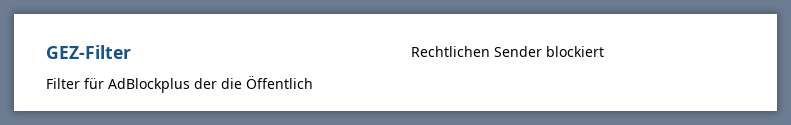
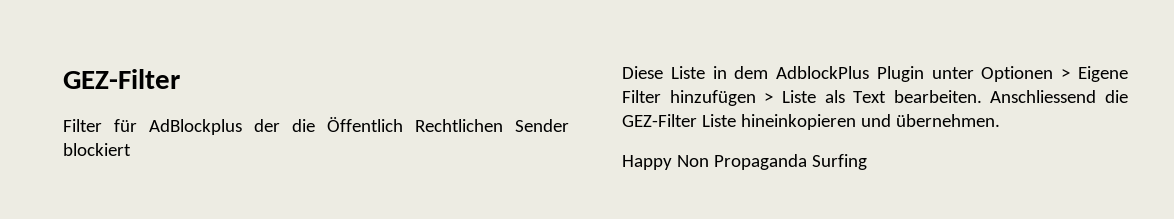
+ Diese Liste in dem AdblockPlus Plugin unter Optionen > Eigene Filter hinzufügen > Liste als Text bearbeiten. Anschliessend die GEZ-Filter Liste hineinkopieren und übernehmen.
+ Happy Non Propaganda Surfing

